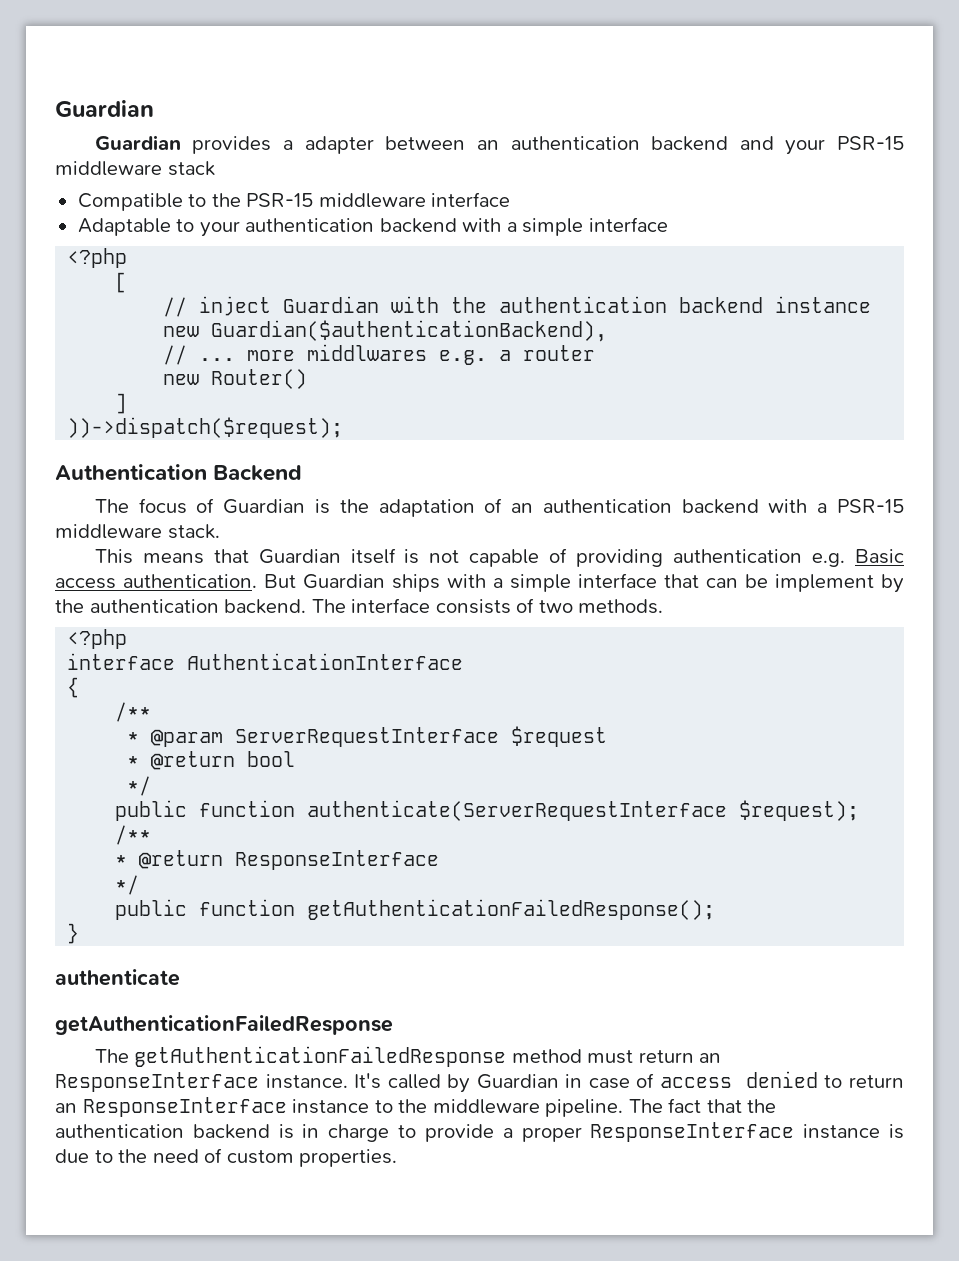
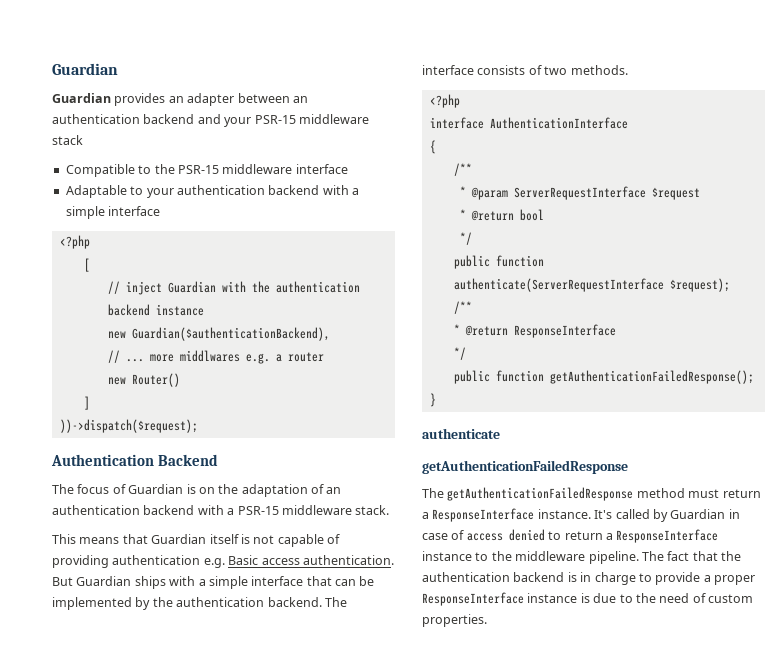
- Guardian provides a adapter between an authentication backend and your PSR-15 middleware stack
+ Guardian provides an adapter between an authentication backend and your PSR-15 middleware stack
- The focus of Guardian is the adaptation of an authentication backend with a PSR-15 middleware stack.
+ The focus of Guardian is on the adaptation of an authentication backend with a PSR-15 middleware stack.
- But Guardian ships with a simple interface that can be implement by the authentication backend.
+ But Guardian ships with a simple interface that can be implemented by the authentication backend.
- The getAuthenticationFailedResponse method must return an ResponseInterface instance.
+ The getAuthenticationFailedResponse method must return a ResponseInterface instance.
- It's called by Guardian in case of access denied to return an ResponseInterface instance to the middleware pipeline.
+ It's called by Guardian in case of access denied to return a ResponseInterface instance to the middleware pipeline.

